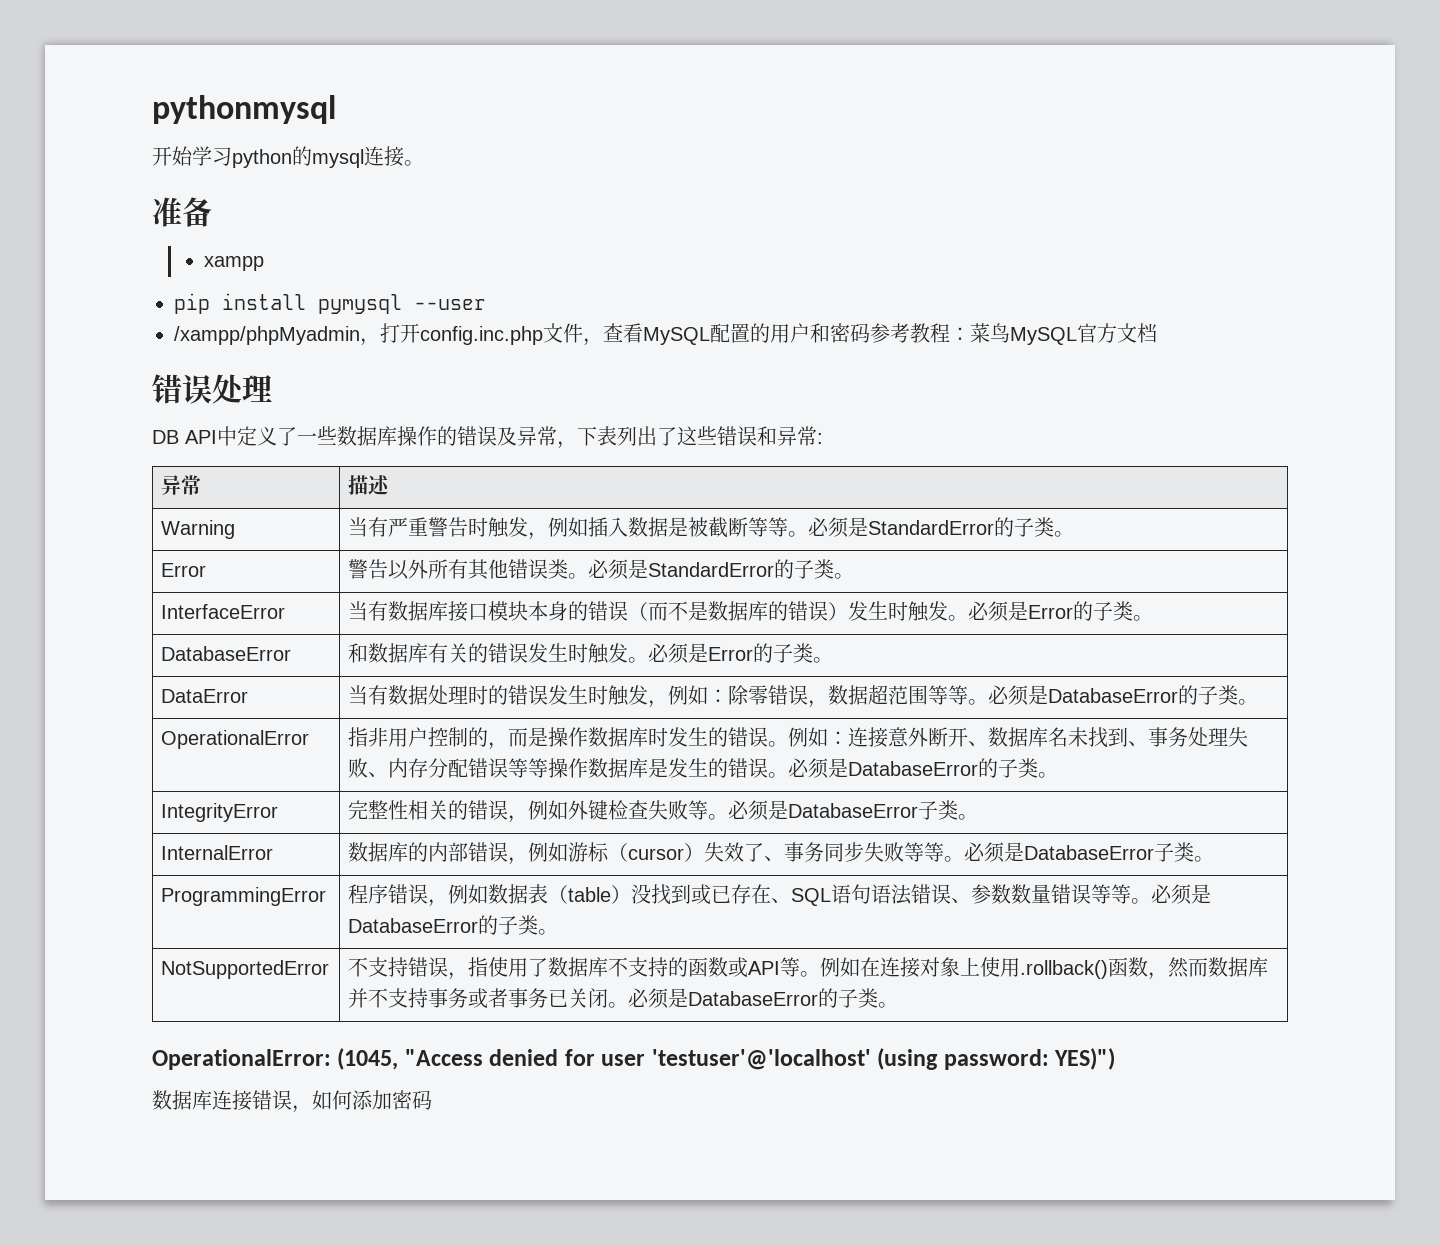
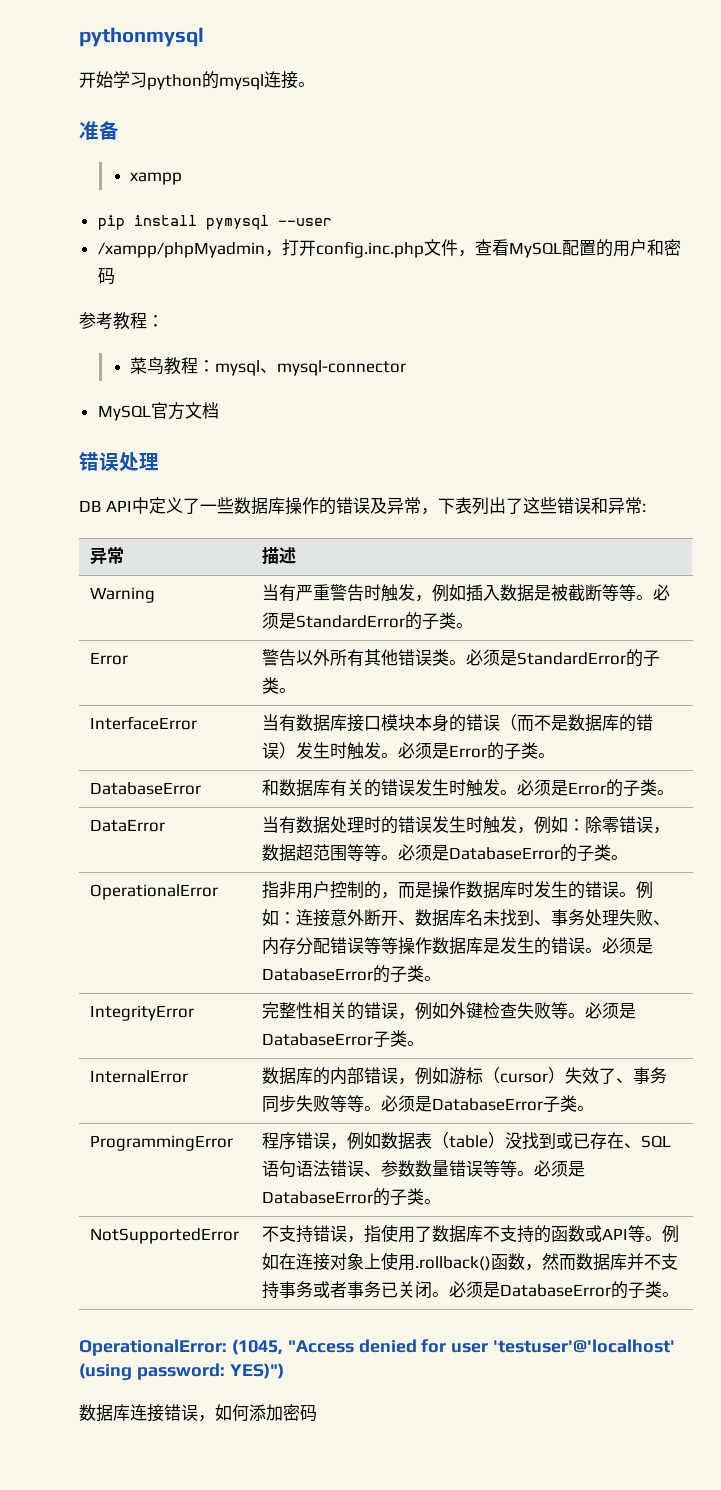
- /xampp/phpMyadmin，打开config.inc.php文件，查看MySQL配置的用户和密码参考教程：菜鸟MySQL官方文档
+ /xampp/phpMyadmin，打开config.inc.php文件，查看MySQL配置的用户和密码
+ 参考教程：
+ 菜鸟教程：mysql、mysql-connector
+ MySQL官方文档

